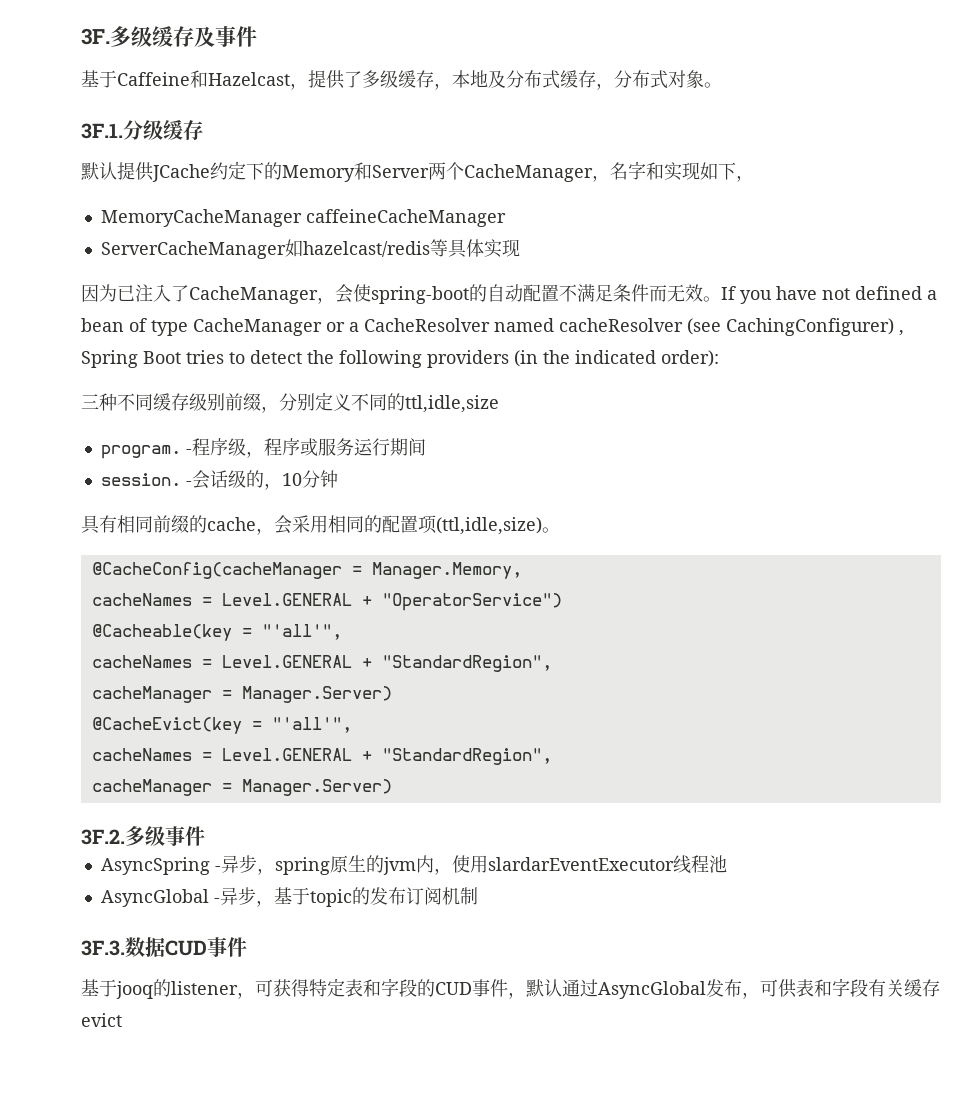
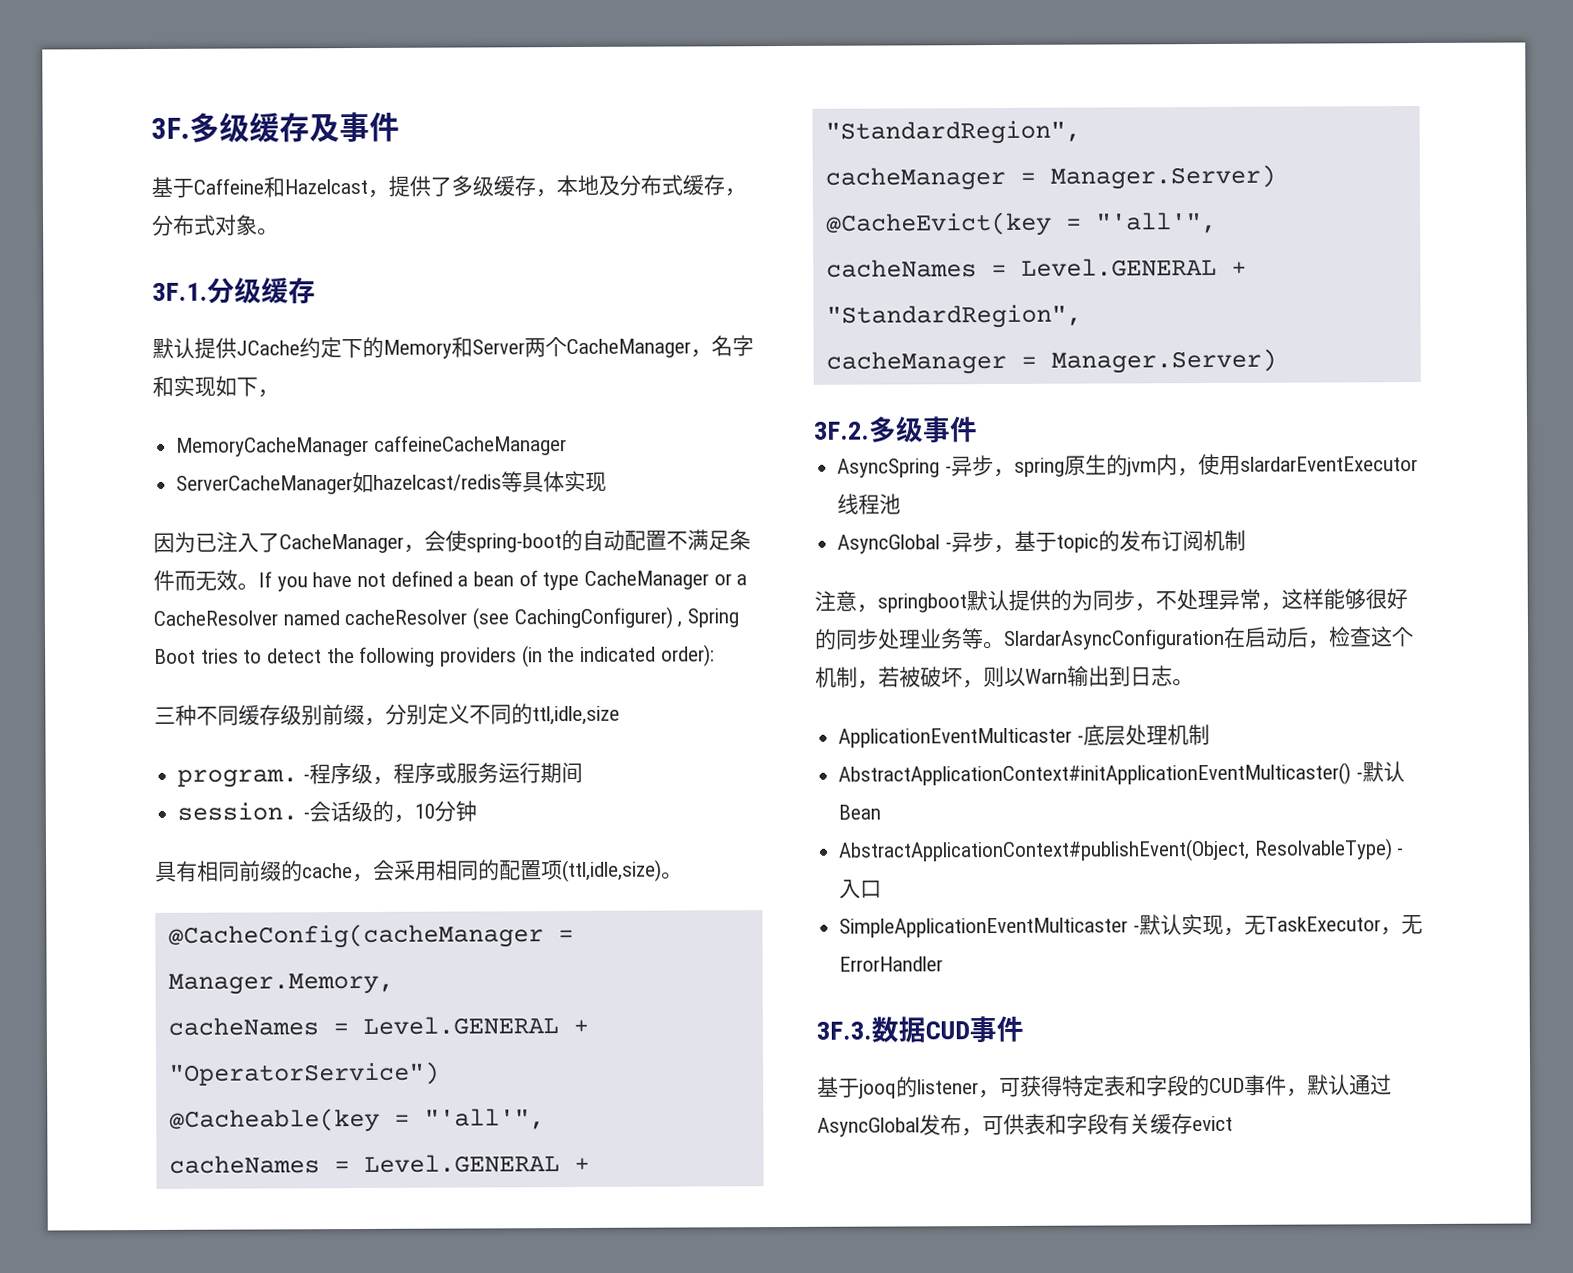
+ 注意，springboot默认提供的为同步，不处理异常，这样能够很好的同步处理业务等。SlardarAsyncConfiguration在启动后，检查这个机制，若被破坏，则以Warn输出到日志。
+ ApplicationEventMulticaster -底层处理机制
+ AbstractApplicationContext#initApplicationEventMulticaster() -默认Bean
+ AbstractApplicationContext#publishEvent(Object, ResolvableType) -入口
+ SimpleApplicationEventMulticaster -默认实现，无TaskExecutor，无ErrorHandler

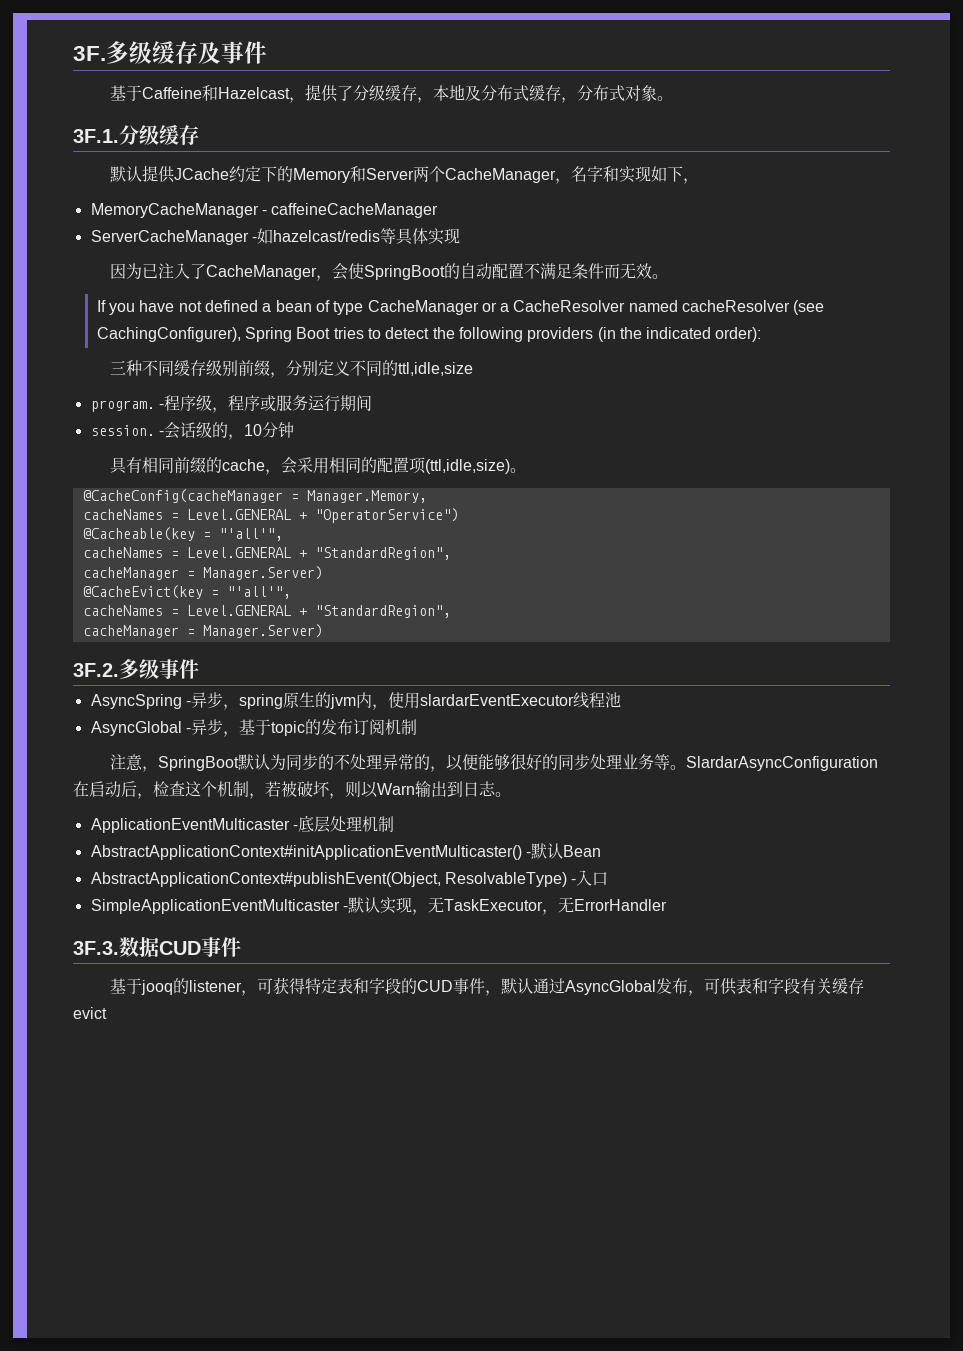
- 基于Caffeine和Hazelcast，提供了多级缓存，本地及分布式缓存，分布式对象。
+ 基于Caffeine和Hazelcast，提供了分级缓存，本地及分布式缓存，分布式对象。
- MemoryCacheManager caffeineCacheManager
+ MemoryCacheManager - caffeineCacheManager
- ServerCacheManager如hazelcast/redis等具体实现
+ ServerCacheManager -如hazelcast/redis等具体实现
- 因为已注入了CacheManager，会使spring-boot的自动配置不满足条件而无效。If you have not defined a bean of type CacheManager or a CacheResolver named cacheResolver (see CachingConfigurer) , Spring Boot tries to detect the following providers (in the indicated order):
+ 因为已注入了CacheManager，会使SpringBoot的自动配置不满足条件而无效。
+ If you have not defined a bean of type CacheManager or a CacheResolver named cacheResolver (see CachingConfigurer), Spring Boot tries to detect the following providers (in the indicated order):
- 注意，springboot默认提供的为同步，不处理异常，这样能够很好的同步处理业务等。
+ 注意，SpringBoot默认为同步的不处理异常的，以便能够很好的同步处理业务等。

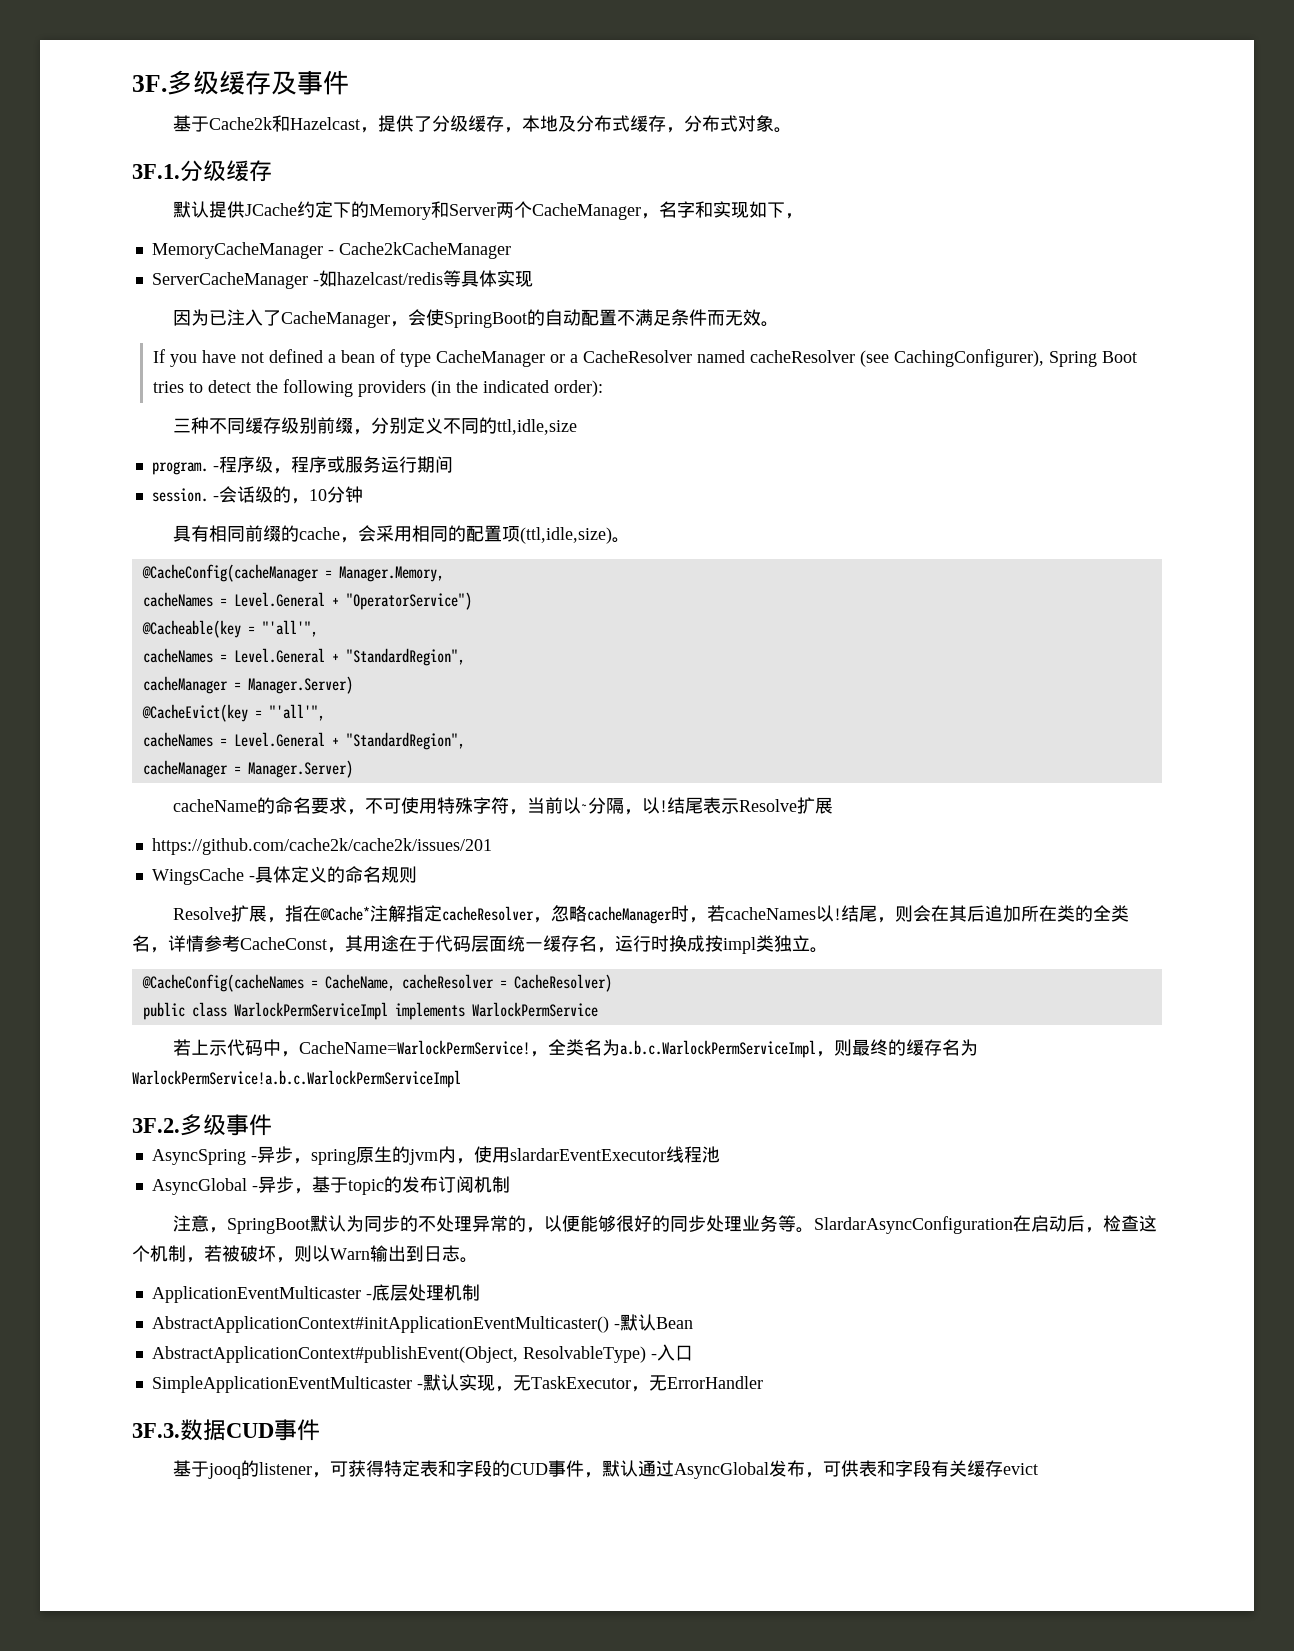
- 基于Caffeine和Hazelcast，提供了分级缓存，本地及分布式缓存，分布式对象。
+ 基于Cache2k和Hazelcast，提供了分级缓存，本地及分布式缓存，分布式对象。
- MemoryCacheManager - caffeineCacheManager
+ MemoryCacheManager - Cache2kCacheManager
- cacheNames = Level.GENERAL + "OperatorService")
+ cacheNames = Level.General + "OperatorService")
  @Cacheable(key = "'all'",
- cacheNames = Level.GENERAL + "StandardRegion",
+ cacheNames = Level.General + "StandardRegion",
  @CacheEvict(key = "'all'",
- cacheNames = Level.GENERAL + "StandardRegion",
+ cacheNames = Level.General + "StandardRegion",
  cacheManager = Manager.Server)
+ cacheName的命名要求，不可使用特殊字符，当前以~分隔，以!结尾表示Resolve扩展
+ https://github.com/cache2k/cache2k/issues/201
+ WingsCache -具体定义的命名规则
+ Resolve扩展，指在@Cache*注解指定cacheResolver，忽略cacheManager时，若cacheNames以!结尾，则会在其后追加所在类的全类名，详情参考CacheConst，其用途在于代码层面统一缓存名，运行时换成按impl类独立。
+ @CacheConfig(cacheNames = CacheName, cacheResolver = CacheResolver)
+ public class WarlockPermServiceImpl implements WarlockPermService
+ 若上示代码中，CacheName=WarlockPermService!，全类名为a.b.c.WarlockPermServiceImpl，则最终的缓存名为WarlockPermService!a.b.c.WarlockPermServiceImpl

